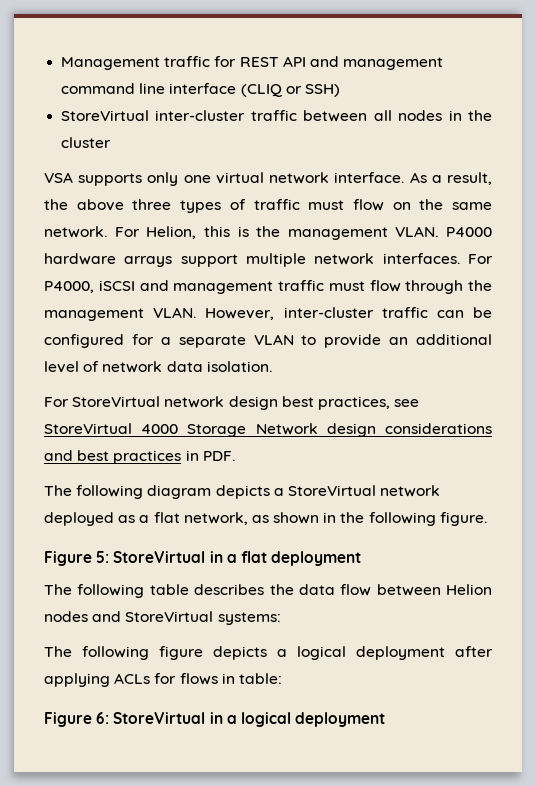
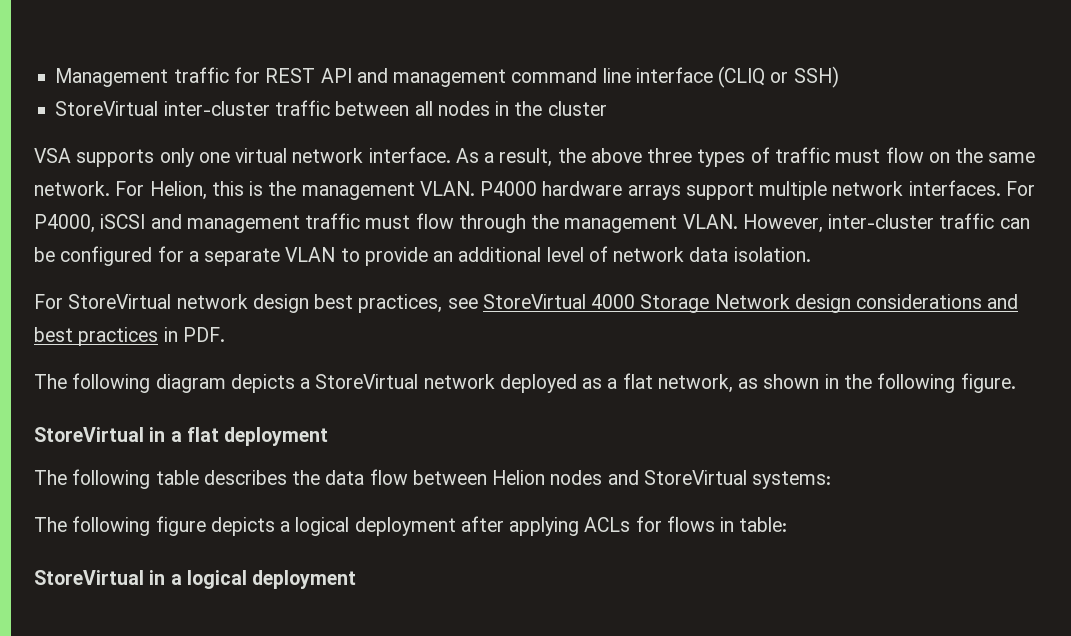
- Figure 5: StoreVirtual in a flat deployment
+ StoreVirtual in a flat deployment
- Figure 6: StoreVirtual in a logical deployment
+ StoreVirtual in a logical deployment

